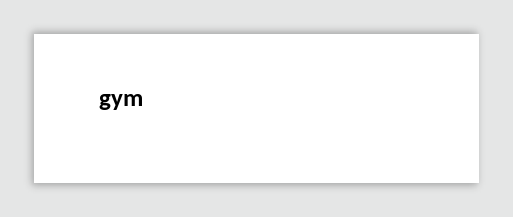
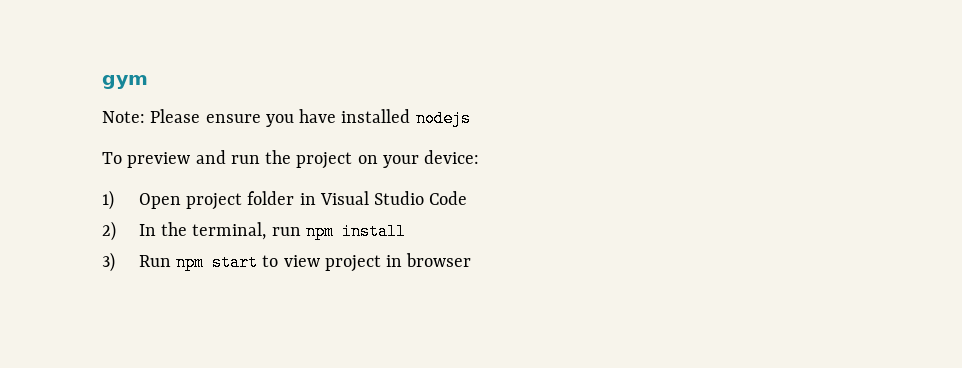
+ Note: Please ensure you have installed nodejs
+ To preview and run the project on your device:
+ 1) Open project folder in Visual Studio Code
+ 2) In the terminal, run npm install
+ 3) Run npm start to view project in browser

